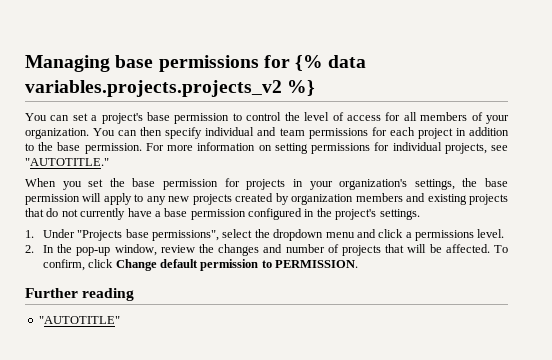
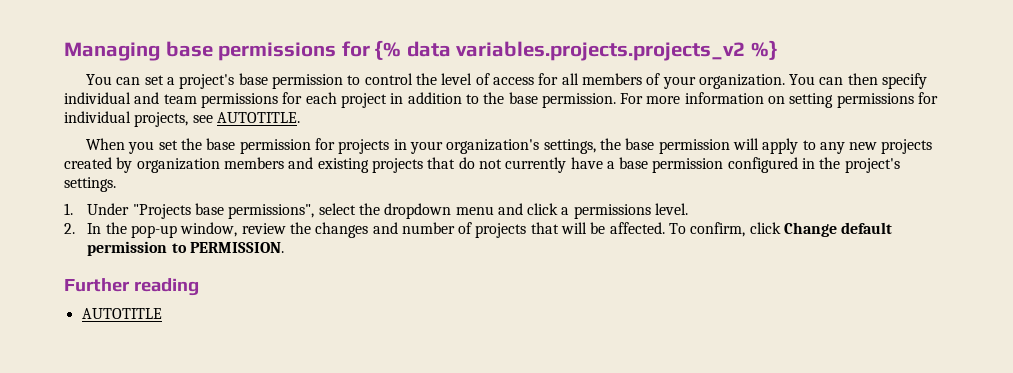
- For more information on setting permissions for individual projects, see "AUTOTITLE."
+ For more information on setting permissions for individual projects, see AUTOTITLE.
- "AUTOTITLE"
+ AUTOTITLE

